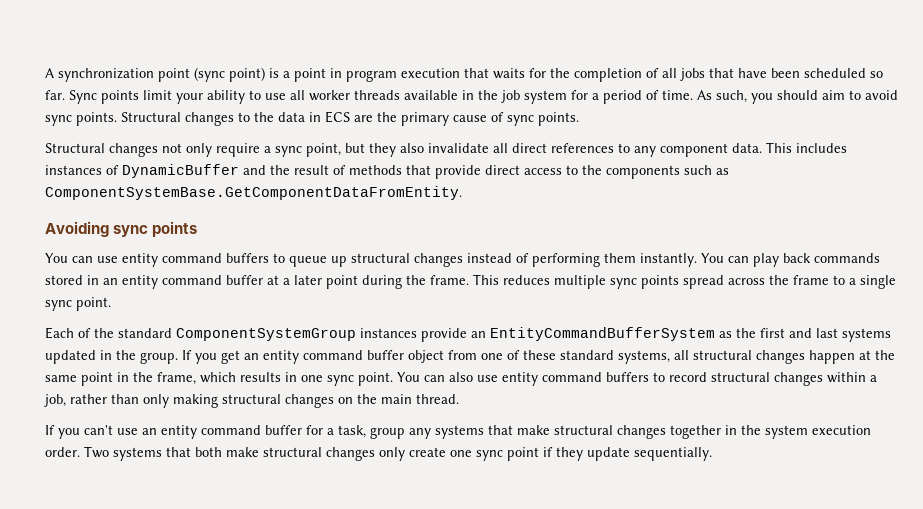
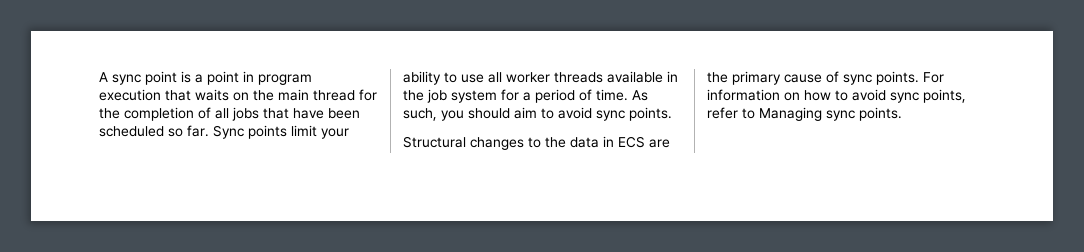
- A synchronization point (sync point) is a point in program execution that waits for the completion of all jobs that have been scheduled so far.
+ A sync point is a point in program execution that waits on the main thread for the completion of all jobs that have been scheduled so far.
- As such, you should aim to avoid sync points. Structural changes to the data in ECS are the primary cause of sync points.
- Structural changes not only require a sync point, but they also invalidate all direct references to any component data. This includes instances of DynamicBuffer and the result of methods that provide direct access to the components such as ComponentSystemBase.GetComponentDataFromEntity.
- Avoiding sync points
- You can use entity command buffers to queue up structural changes instead of performing them instantly. You can play back commands stored in an entity command buffer at a later point during the frame. This reduces multiple sync points spread across the frame to a single sync point.
- Each of the standard ComponentSystemGroup instances provide an EntityCommandBufferSystem as the first and last systems updated in the group. If you get an entity command buffer object from one of these standard systems, all structural changes happen at the same point in the frame, which results in one sync point. You can also use entity command buffers to record structural changes within a job, rather than only making structural changes on the main thread.
- If you can't use an entity command buffer for a task, group any systems that make structural changes together in the system execution order. Two systems that both make structural changes only create one sync point if they update sequentially.
+ As such, you should aim to avoid sync points.
+ Structural changes to the data in ECS are the primary cause of sync points. For information on how to avoid sync points, refer to Managing sync points.

